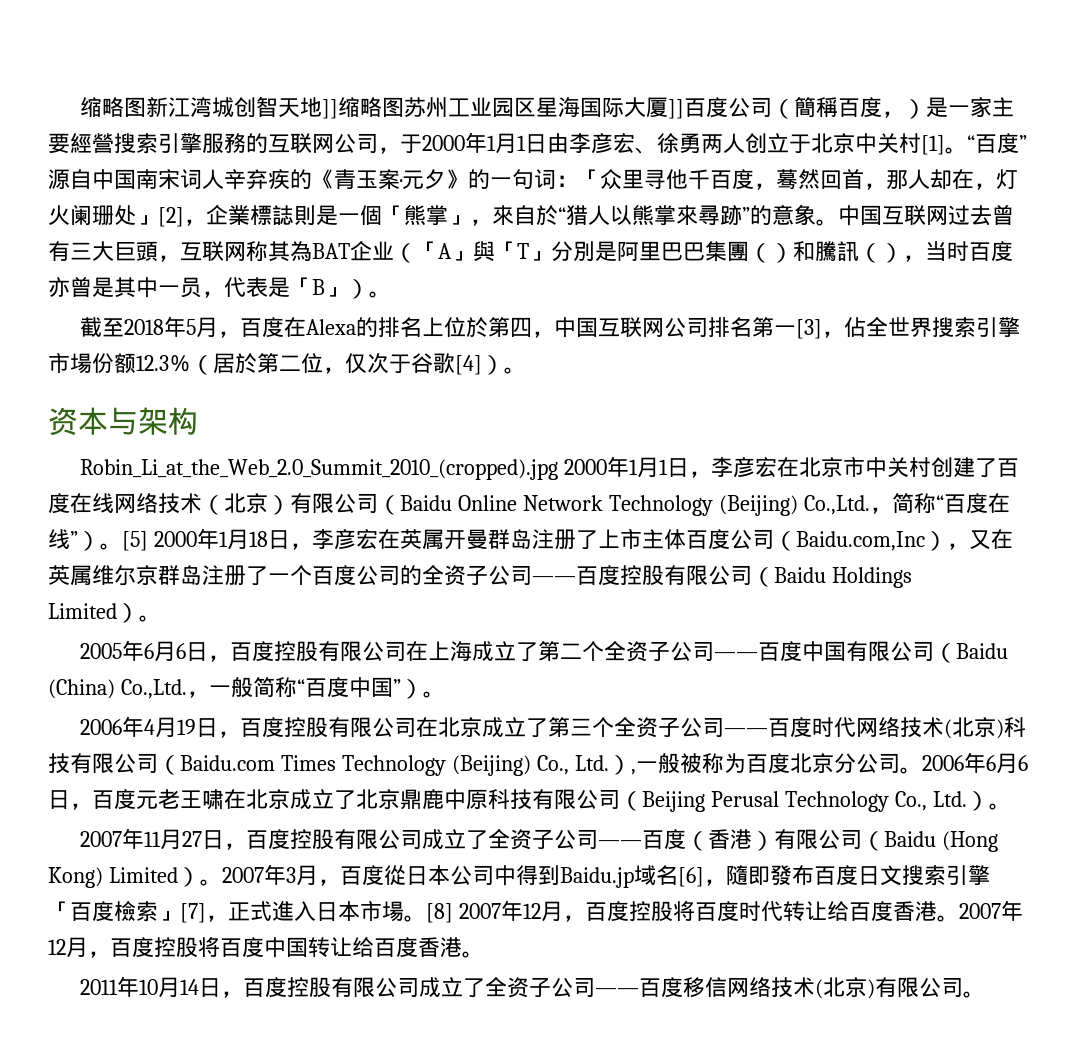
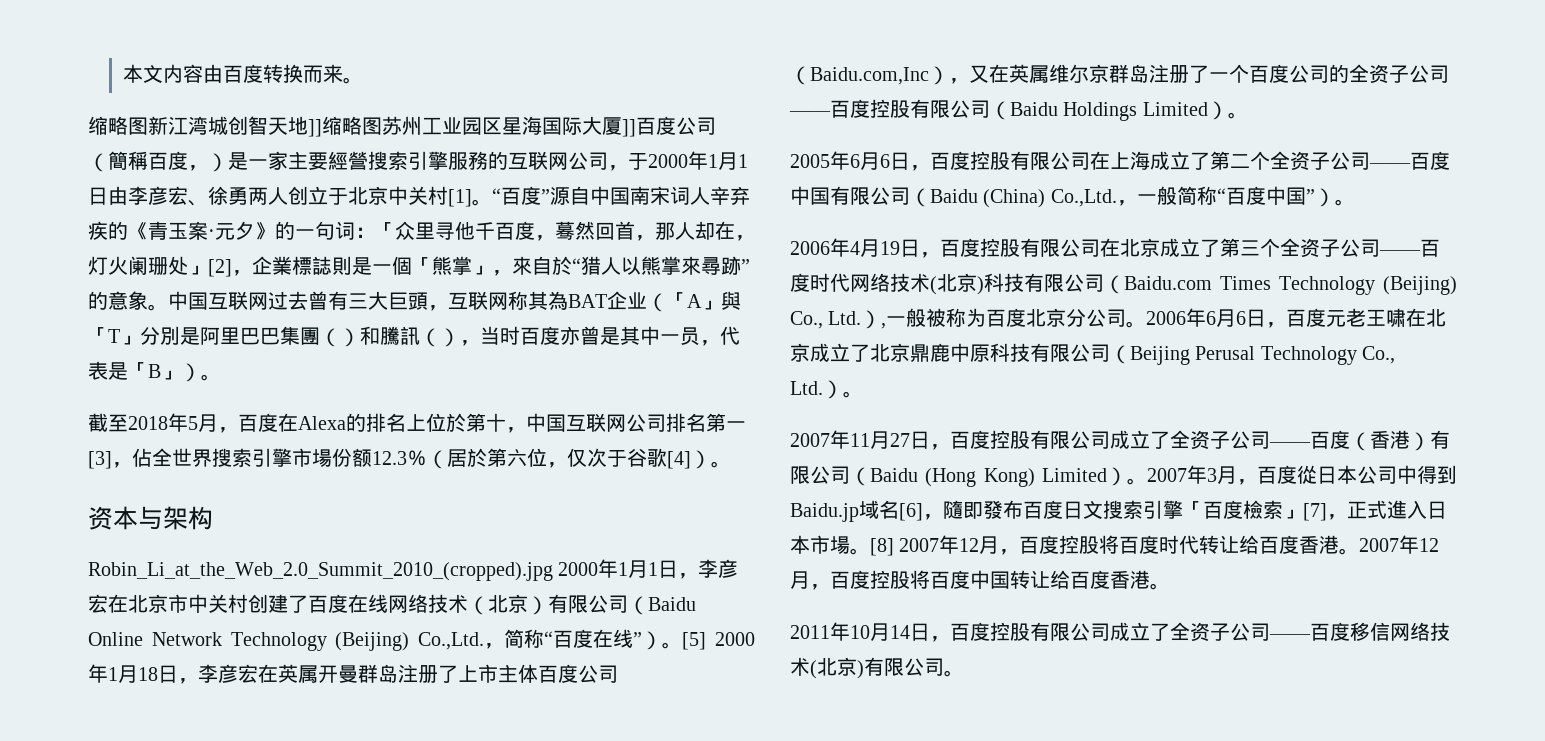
+ 本文内容由百度转换而来。
- 截至2018年5月，百度在Alexa的排名上位於第四，中国互联网公司排名第一[3]，佔全世界搜索引擎市場份额12.3％（居於第二位，仅次于谷歌[4]）。
+ 截至2018年5月，百度在Alexa的排名上位於第十，中国互联网公司排名第一[3]，佔全世界搜索引擎市場份额12.3％（居於第六位，仅次于谷歌[4]）。

